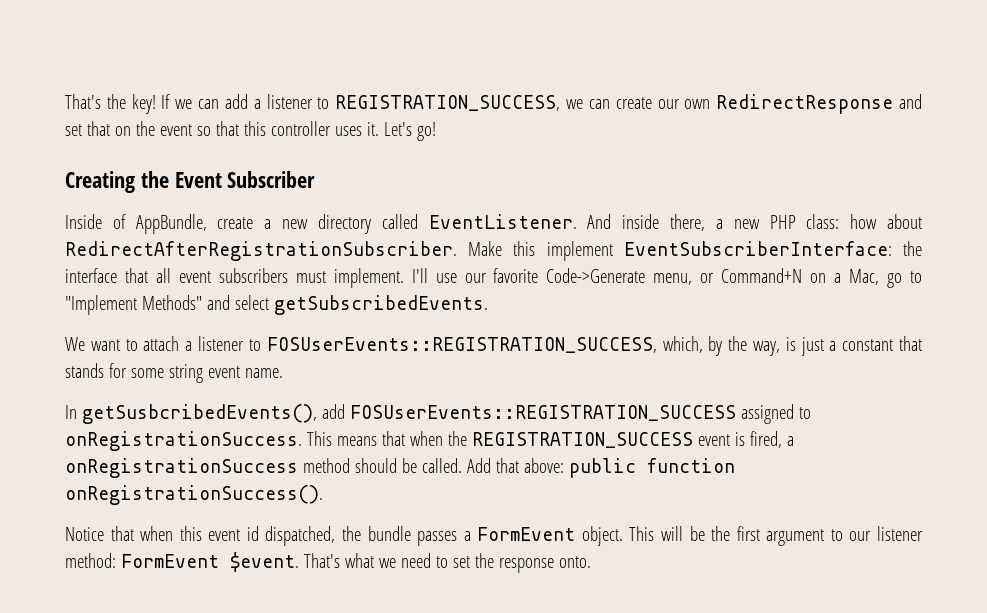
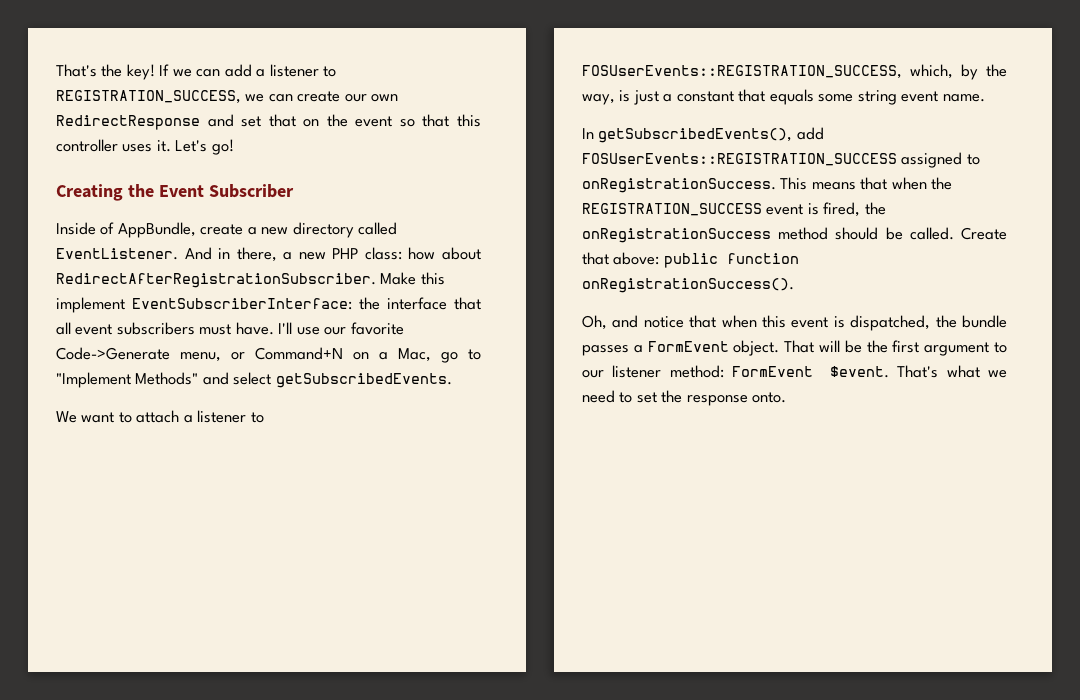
- And inside there, a new PHP class: how about RedirectAfterRegistrationSubscriber.
+ And in there, a new PHP class: how about RedirectAfterRegistrationSubscriber.
- Make this implement EventSubscriberInterface: the interface that all event subscribers must implement.
+ Make this implement EventSubscriberInterface: the interface that all event subscribers must have.
- We want to attach a listener to FOSUserEvents::REGISTRATION_SUCCESS, which, by the way, is just a constant that stands for some string event name.
+ We want to attach a listener to FOSUserEvents::REGISTRATION_SUCCESS, which, by the way, is just a constant that equals some string event name.
- In getSusbcribedEvents(), add FOSUserEvents::REGISTRATION_SUCCESS assigned to onRegistrationSuccess.
+ In getSubscribedEvents(), add FOSUserEvents::REGISTRATION_SUCCESS assigned to onRegistrationSuccess.
- This means that when the REGISTRATION_SUCCESS event is fired, a onRegistrationSuccess method should be called.
+ This means that when the REGISTRATION_SUCCESS event is fired, the onRegistrationSuccess method should be called.
- Add that above: public function onRegistrationSuccess().
+ Create that above: public function onRegistrationSuccess().
- Notice that when this event id dispatched, the bundle passes a FormEvent object.
+ Oh, and notice that when this event is dispatched, the bundle passes a FormEvent object.
- This will be the first argument to our listener method: FormEvent $event.
+ That will be the first argument to our listener method: FormEvent $event.

